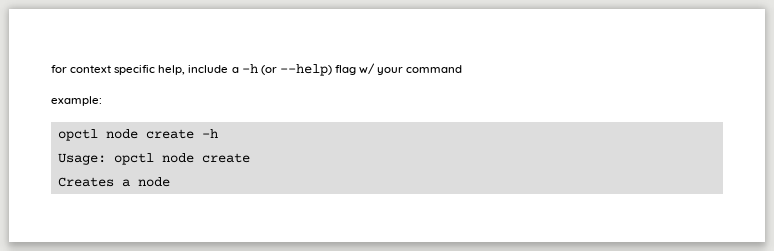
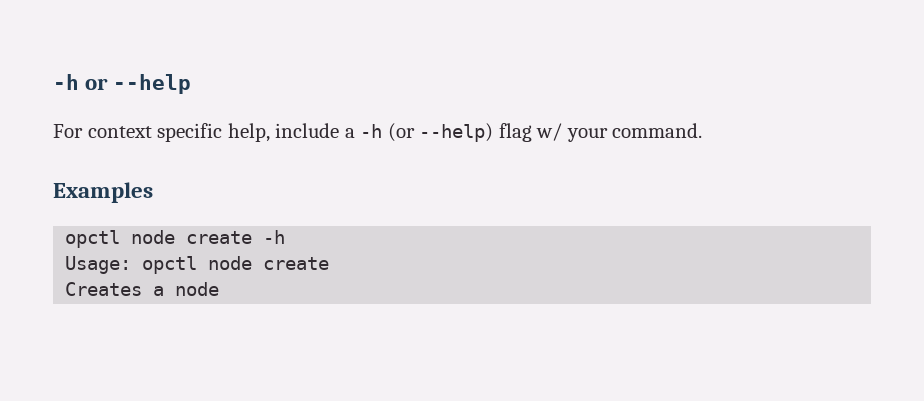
- for context specific help, include a -h (or --help) flag w/ your command
- example:
+ -h or --help
+ For context specific help, include a -h (or --help) flag w/ your command.
+ Examples

